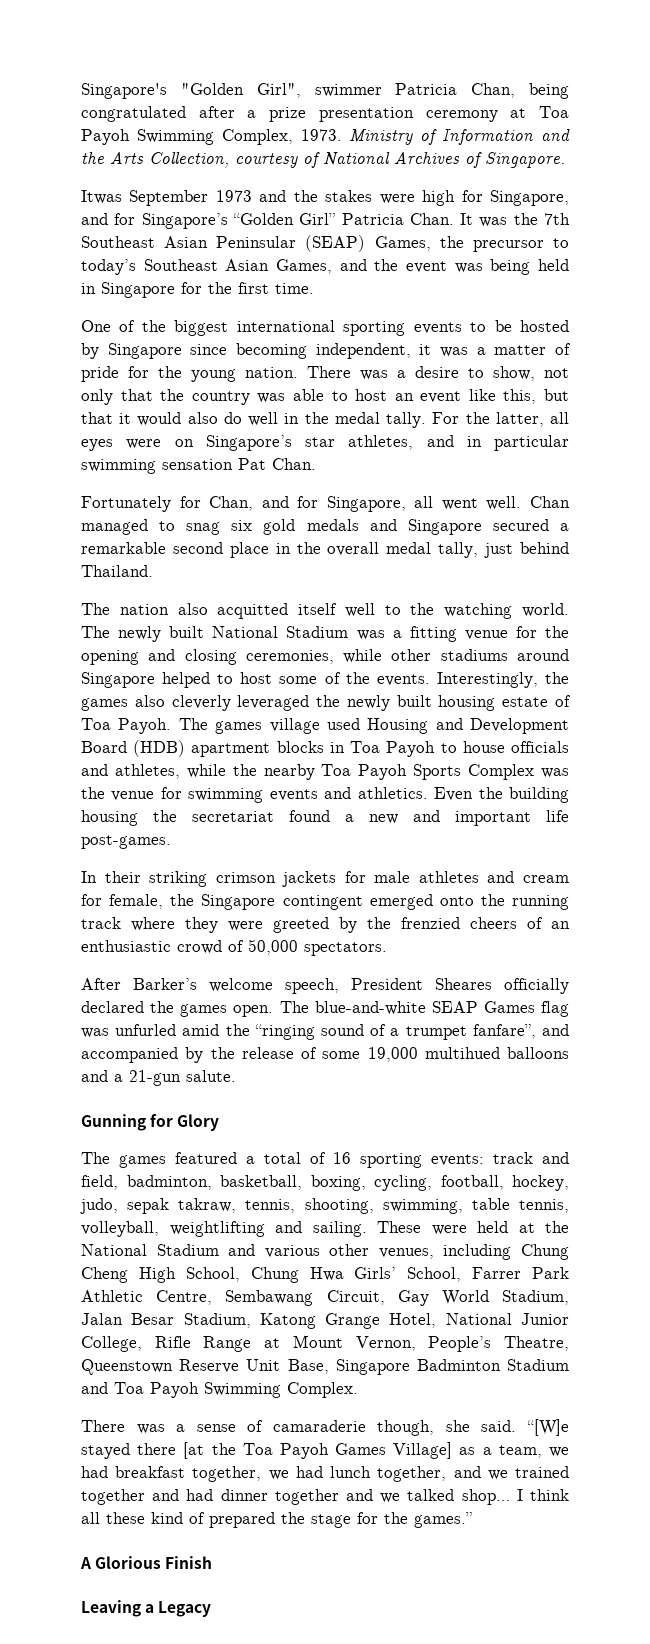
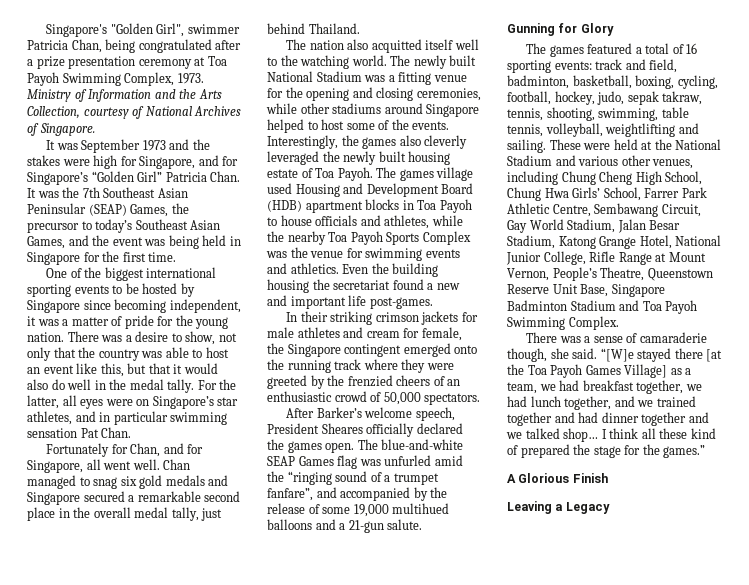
- Itwas September 1973 and the stakes were high for Singapore, and for Singapore’s “Golden Girl” Patricia Chan.
+ It was September 1973 and the stakes were high for Singapore, and for Singapore’s “Golden Girl” Patricia Chan.

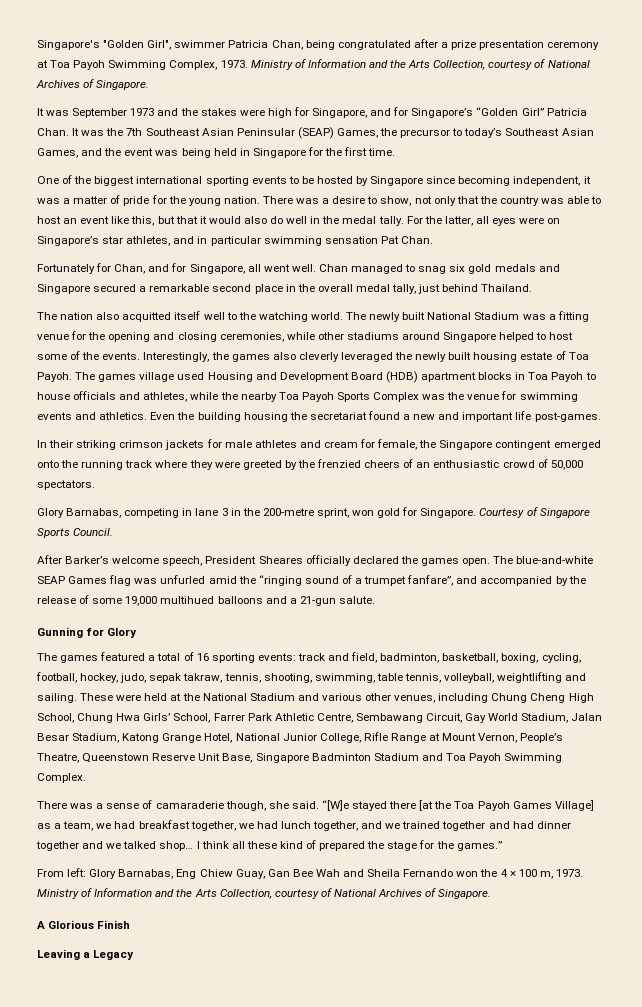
+ Glory Barnabas, competing in lane 3 in the 200-metre sprint, won gold for Singapore. Courtesy of Singapore Sports Council.
+ From left: Glory Barnabas, Eng Chiew Guay, Gan Bee Wah and Sheila Fernando won the 4 × 100 m, 1973. Ministry of Information and the Arts Collection, courtesy of National Archives of Singapore.

